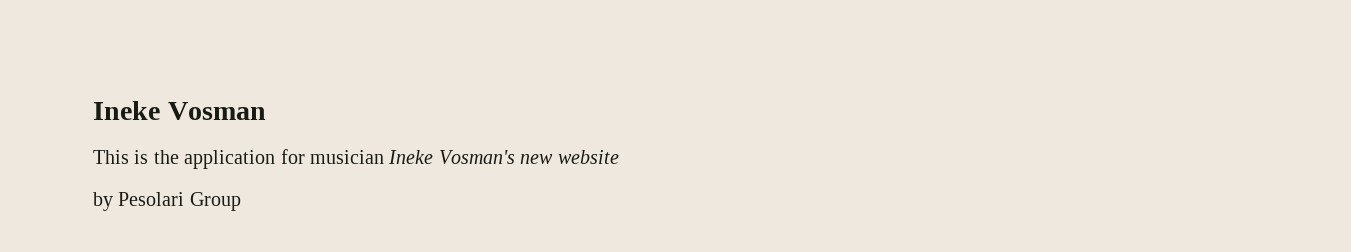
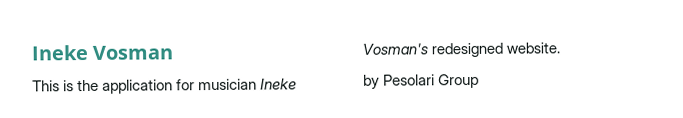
- This is the application for musician Ineke Vosman's new website
+ This is the application for musician Ineke Vosman's redesigned website.

